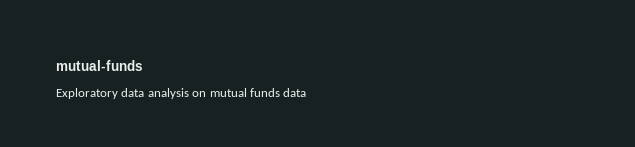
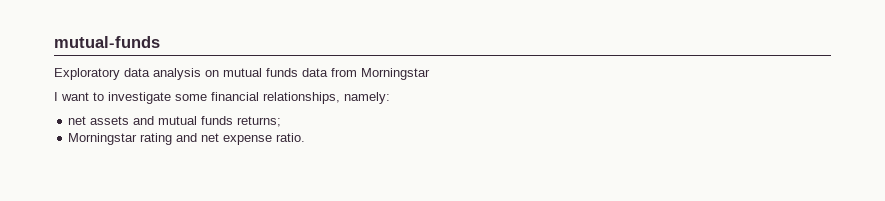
- Exploratory data analysis on mutual funds data
+ Exploratory data analysis on mutual funds data from Morningstar
+ I want to investigate some financial relationships, namely:
+ net assets and mutual funds returns;
+ Morningstar rating and net expense ratio.

